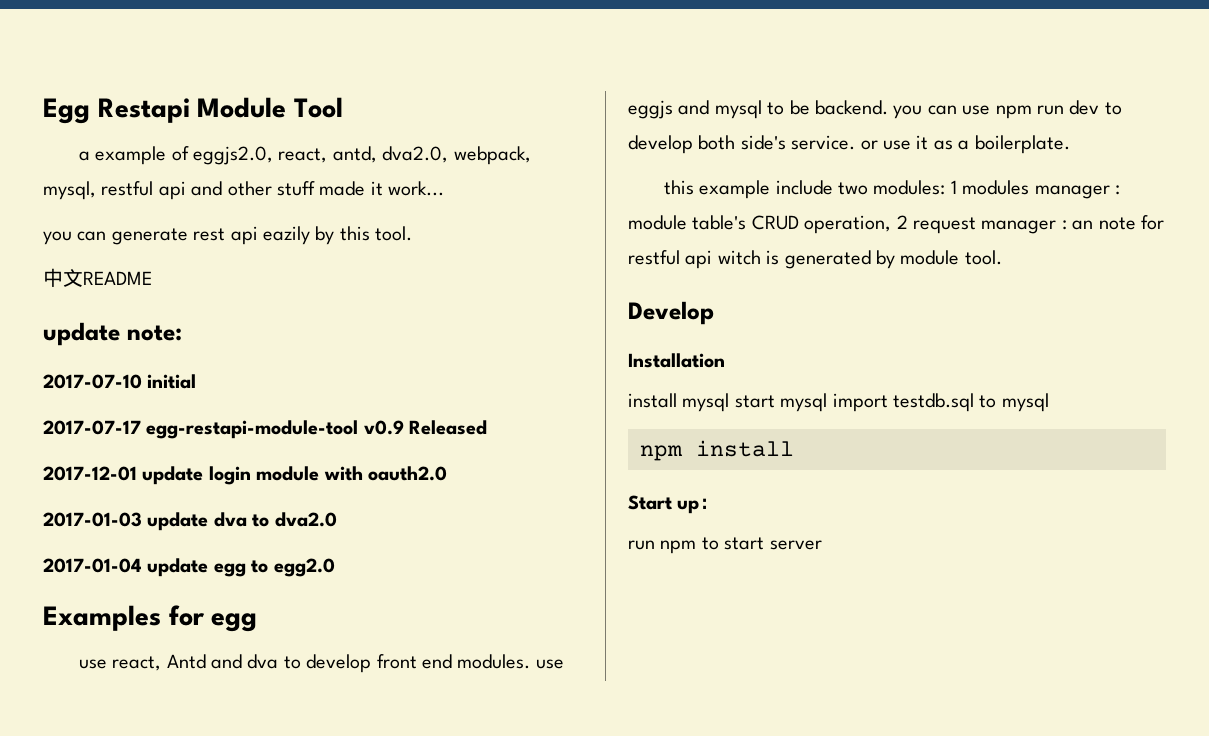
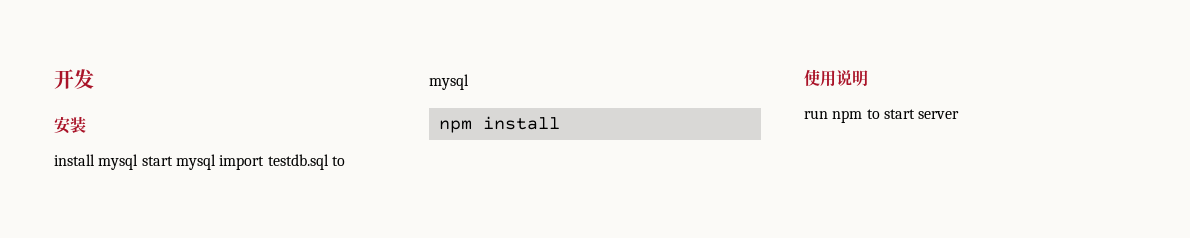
- Egg Restapi Module Tool
- a example of eggjs2.0, react, antd, dva2.0, webpack, mysql, restful api and other stuff made it work...
- you can generate rest api eazily by this tool.
- 中文README
- update note:
- 2017-07-10 initial
- 2017-07-17 egg-restapi-module-tool v0.9 Released
- 2017-12-01 update login module with oauth2.0
- 2017-01-03 update dva to dva2.0
- 2017-01-04 update egg to egg2.0
- Examples for egg
- use react, Antd and dva to develop front end modules. use eggjs and mysql to be backend. you can use npm run dev to develop both side's service. or use it as a boilerplate.
- this example include two modules: 1 modules manager : module table's CRUD operation, 2 request manager : an note for restful api witch is generated by module tool.
- Develop
- Installation
+ 开发
+ 安装
- Start up：
+ 使用说明

